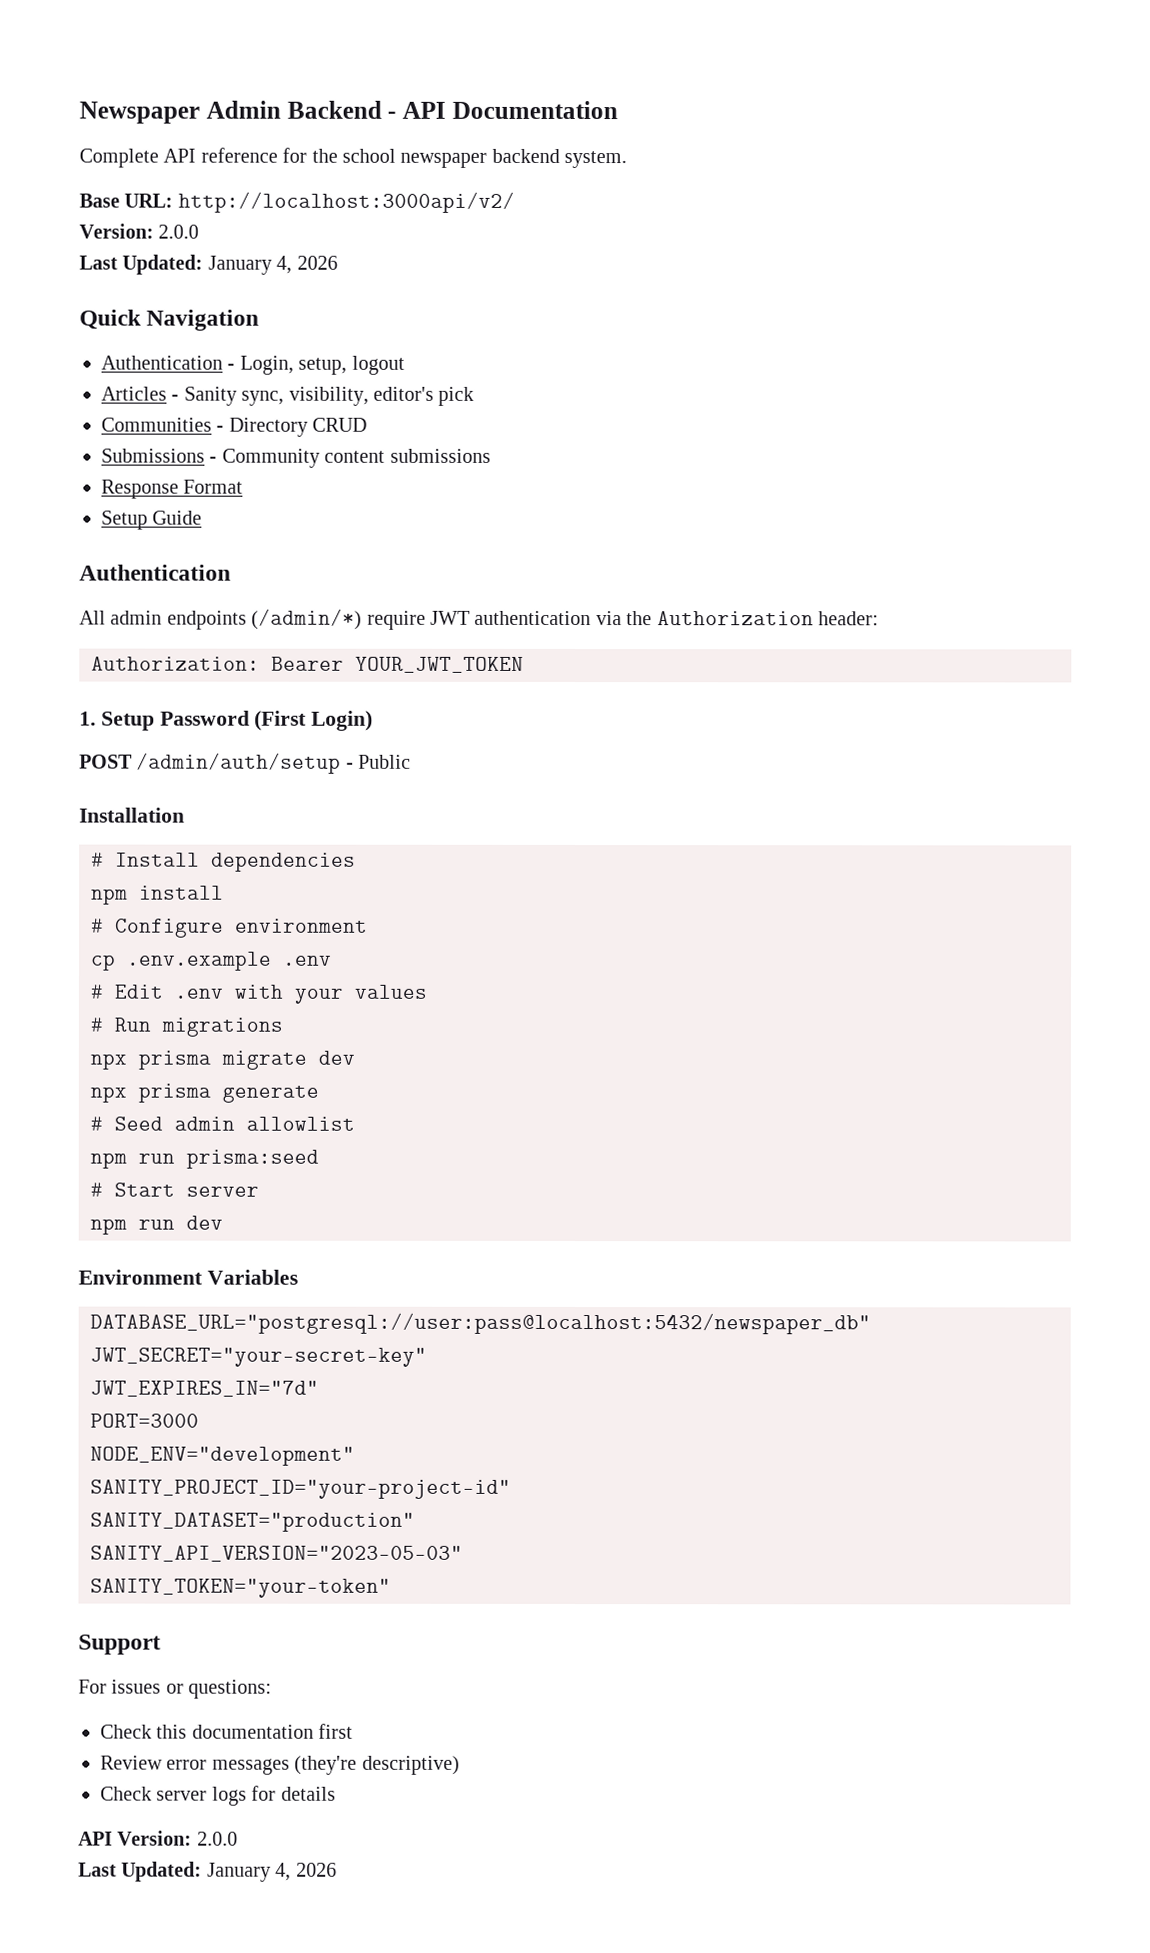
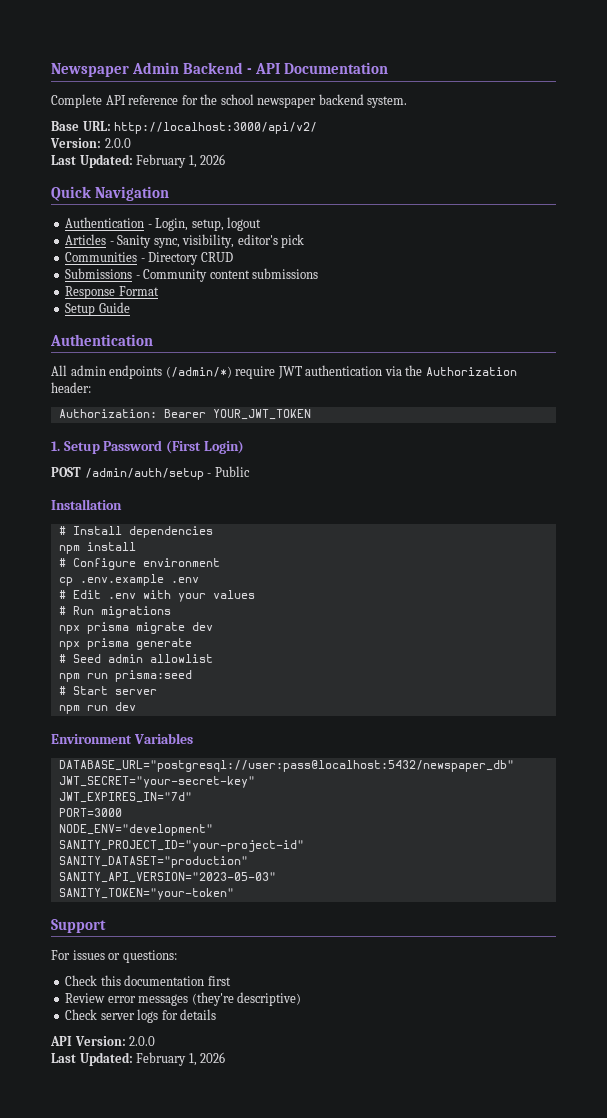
- Base URL: http://localhost:3000api/v2/
+ Base URL: http://localhost:3000/api/v2/
  Version: 2.0.0
- Last Updated: January 4, 2026
+ Last Updated: February 1, 2026
  API Version: 2.0.0
- Last Updated: January 4, 2026
+ Last Updated: February 1, 2026

